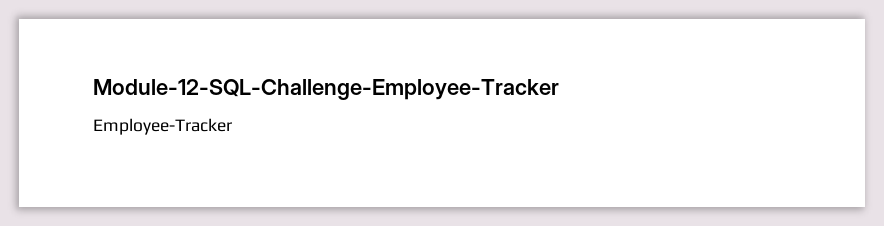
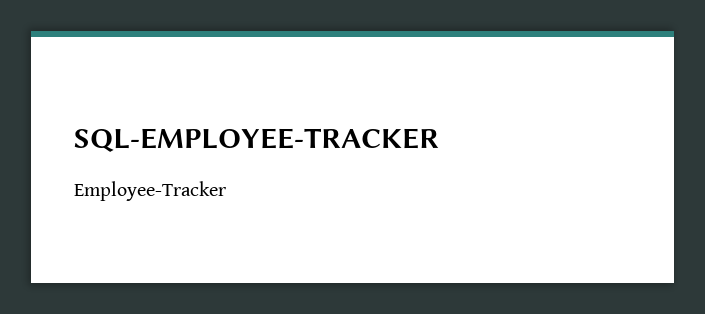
- Module-12-SQL-Challenge-Employee-Tracker
+ SQL-EMPLOYEE-TRACKER

